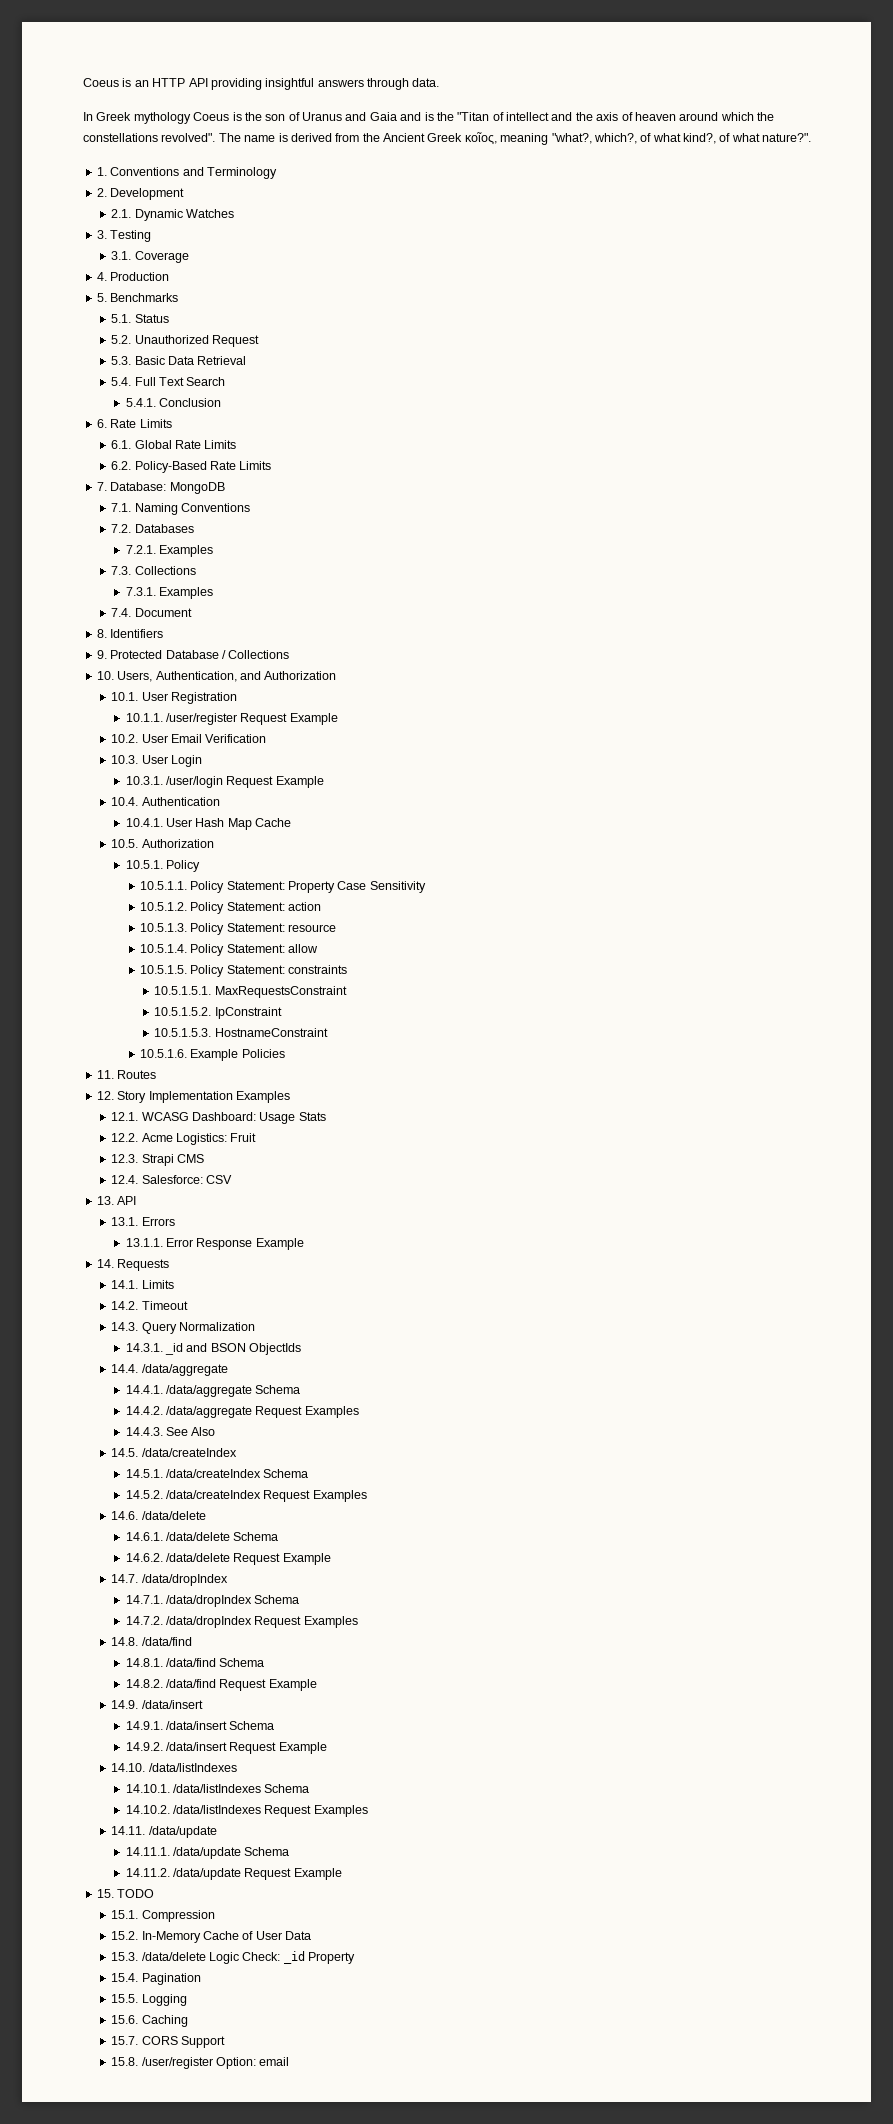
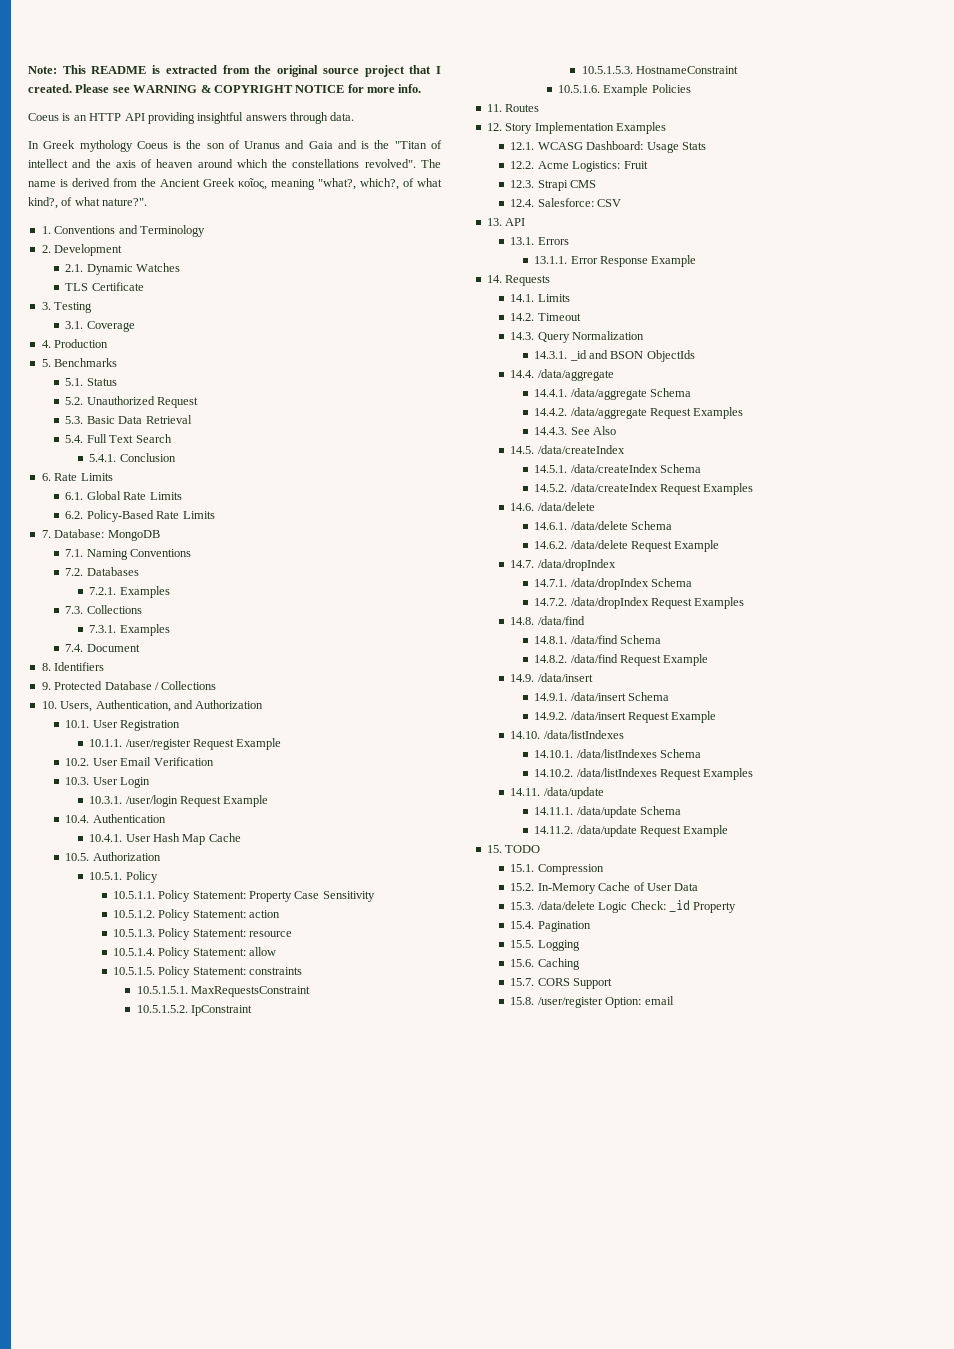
+ Note: This README is extracted from the original source project that I created. Please see WARNING & COPYRIGHT NOTICE for more info.
+ TLS Certificate

